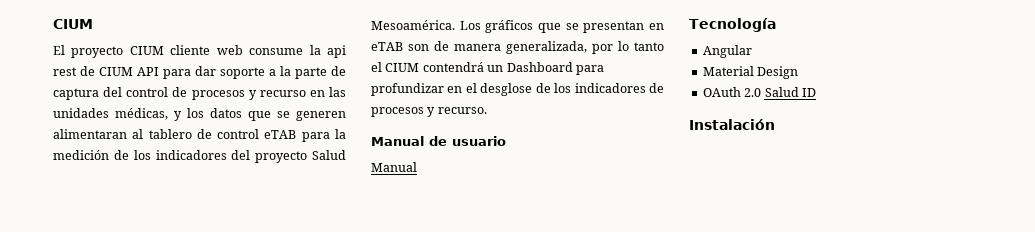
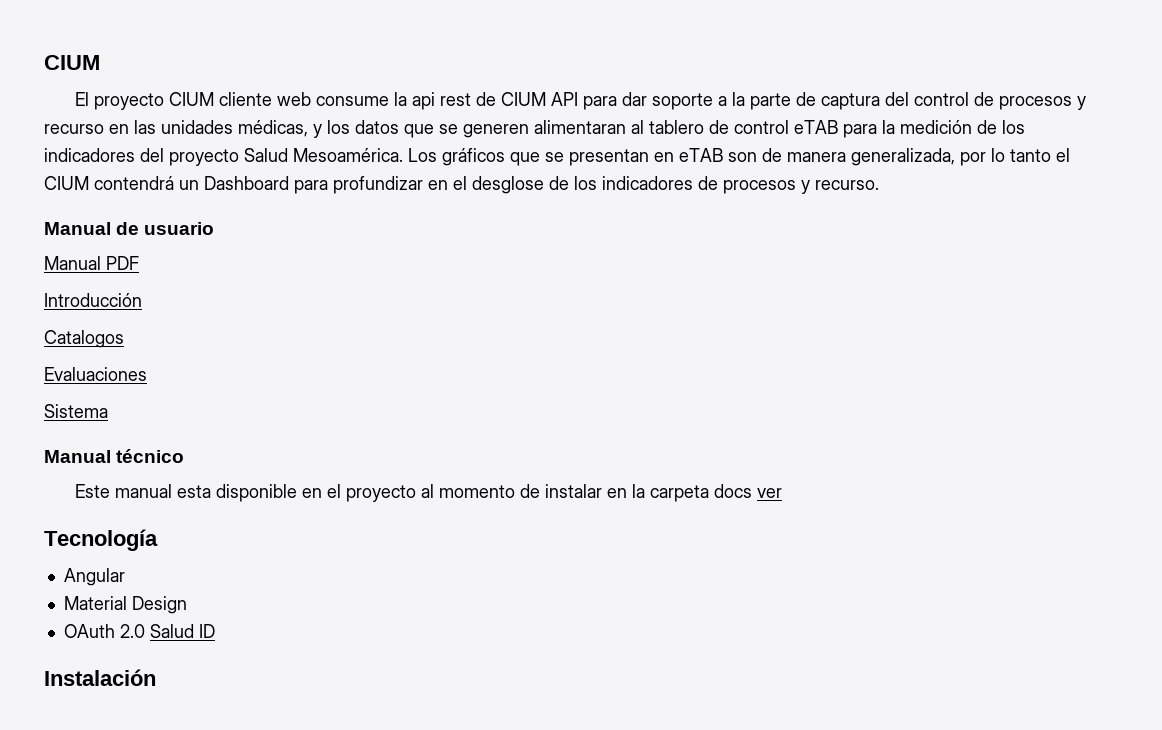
  Manual de usuario
- Manual
+ Manual PDF
+ Introducción
+ Catalogos
+ Evaluaciones
+ Sistema
+ Manual técnico
+ Este manual esta disponible en el proyecto al momento de instalar en la carpeta docs ver

